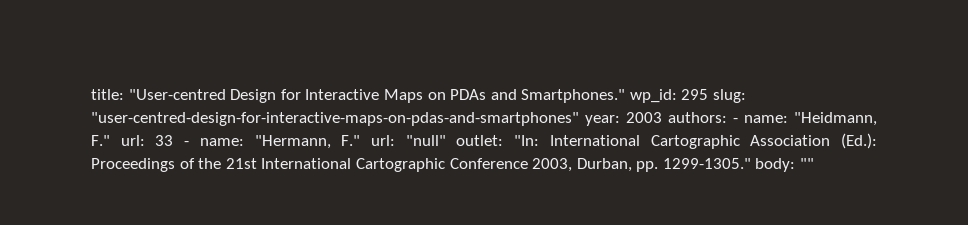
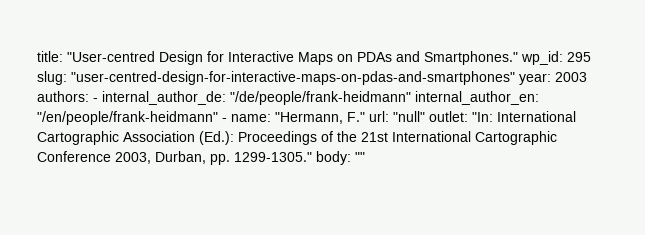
- title: "User-centred Design for Interactive Maps on PDAs and Smartphones." wp_id: 295 slug: "user-centred-design-for-interactive-maps-on-pdas-and-smartphones" year: 2003 authors: - name: "Heidmann, F." url: 33 - name: "Hermann, F." url: "null" outlet: "In: International Cartographic Association (Ed.): Proceedings of the 21st International Cartographic Conference 2003, Durban, pp. 1299-1305." body: ""
+ title: "User-centred Design for Interactive Maps on PDAs and Smartphones." wp_id: 295 slug: "user-centred-design-for-interactive-maps-on-pdas-and-smartphones" year: 2003 authors: - internal_author_de: "/de/people/frank-heidmann" internal_author_en: "/en/people/frank-heidmann" - name: "Hermann, F." url: "null" outlet: "In: International Cartographic Association (Ed.): Proceedings of the 21st International Cartographic Conference 2003, Durban, pp. 1299-1305." body: ""

